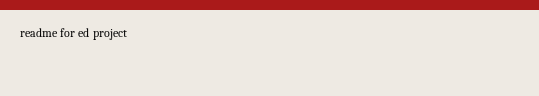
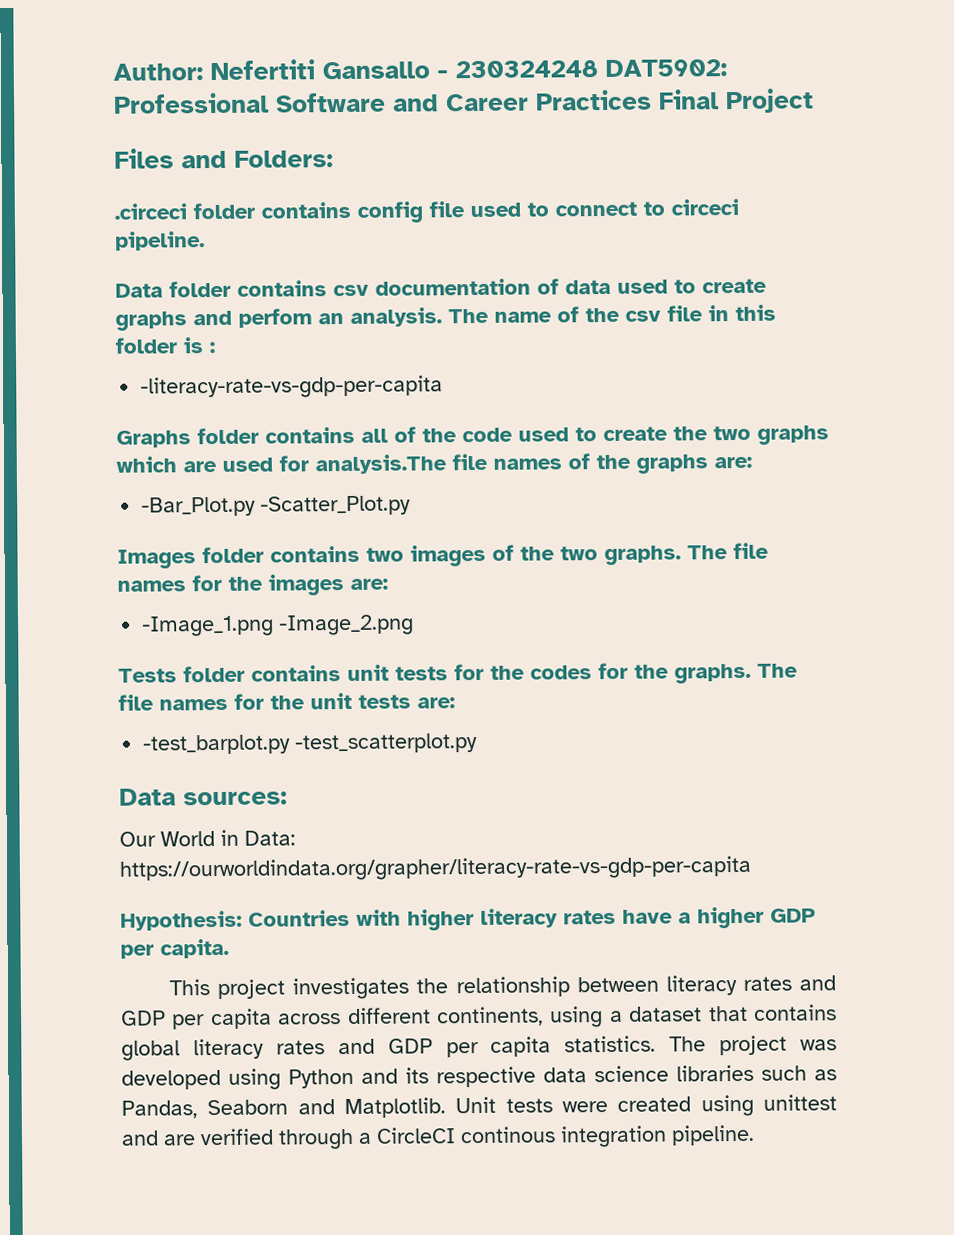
- readme for ed project
+ Author: Nefertiti Gansallo - 230324248 DAT5902: Professional Software and Career Practices Final Project
+ Files and Folders:
+ .circeci folder contains config file used to connect to circeci pipeline.
+ Data folder contains csv documentation of data used to create graphs and perfom an analysis. The name of the csv file in this folder is :
+ -literacy-rate-vs-gdp-per-capita
+ Graphs folder contains all of the code used to create the two graphs which are used for analysis.The file names of the graphs are:
+ -Bar_Plot.py -Scatter_Plot.py
+ Images folder contains two images of the two graphs. The file names for the images are:
+ -Image_1.png -Image_2.png
+ Tests folder contains unit tests for the codes for the graphs. The file names for the unit tests are:
+ -test_barplot.py -test_scatterplot.py
+ Data sources:
+ Our World in Data: https://ourworldindata.org/grapher/literacy-rate-vs-gdp-per-capita
+ Hypothesis: Countries with higher literacy rates have a higher GDP per capita.
+ This project investigates the relationship between literacy rates and GDP per capita across different continents, using a dataset that contains global literacy rates and GDP per capita statistics. The project was developed using Python and its respective data science libraries such as Pandas, Seaborn and Matplotlib. Unit tests were created using unittest and are verified through a CircleCI continous integration pipeline.

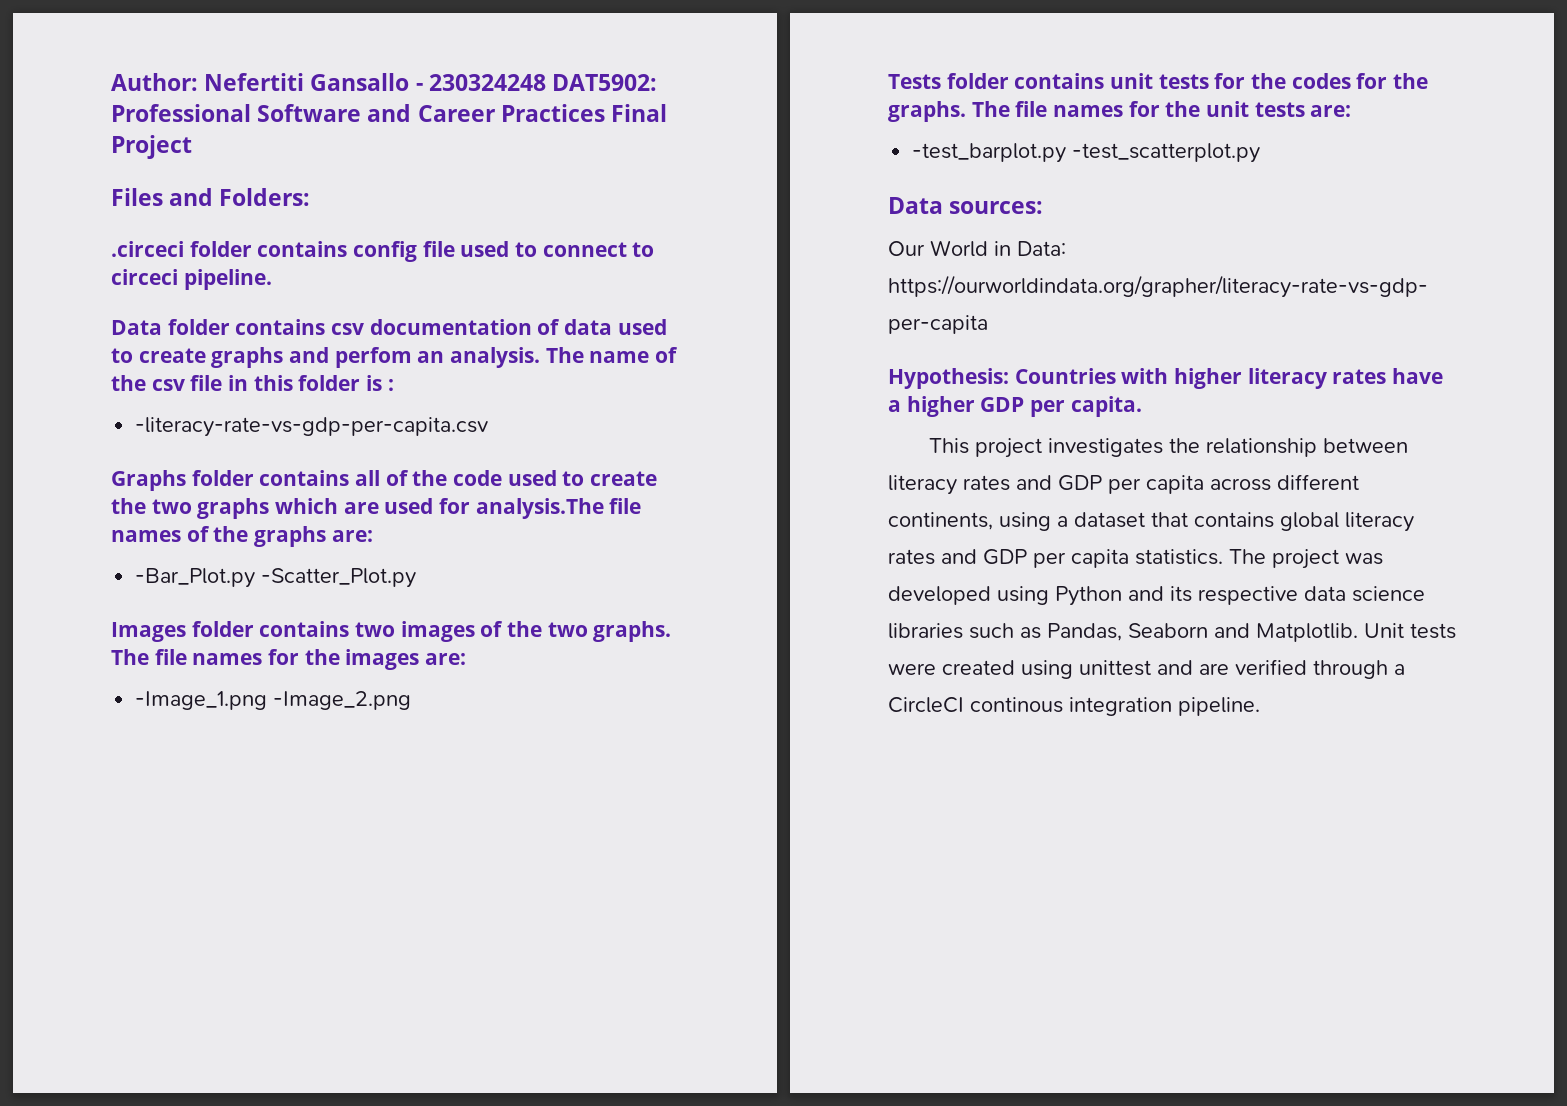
- -literacy-rate-vs-gdp-per-capita
+ -literacy-rate-vs-gdp-per-capita.csv

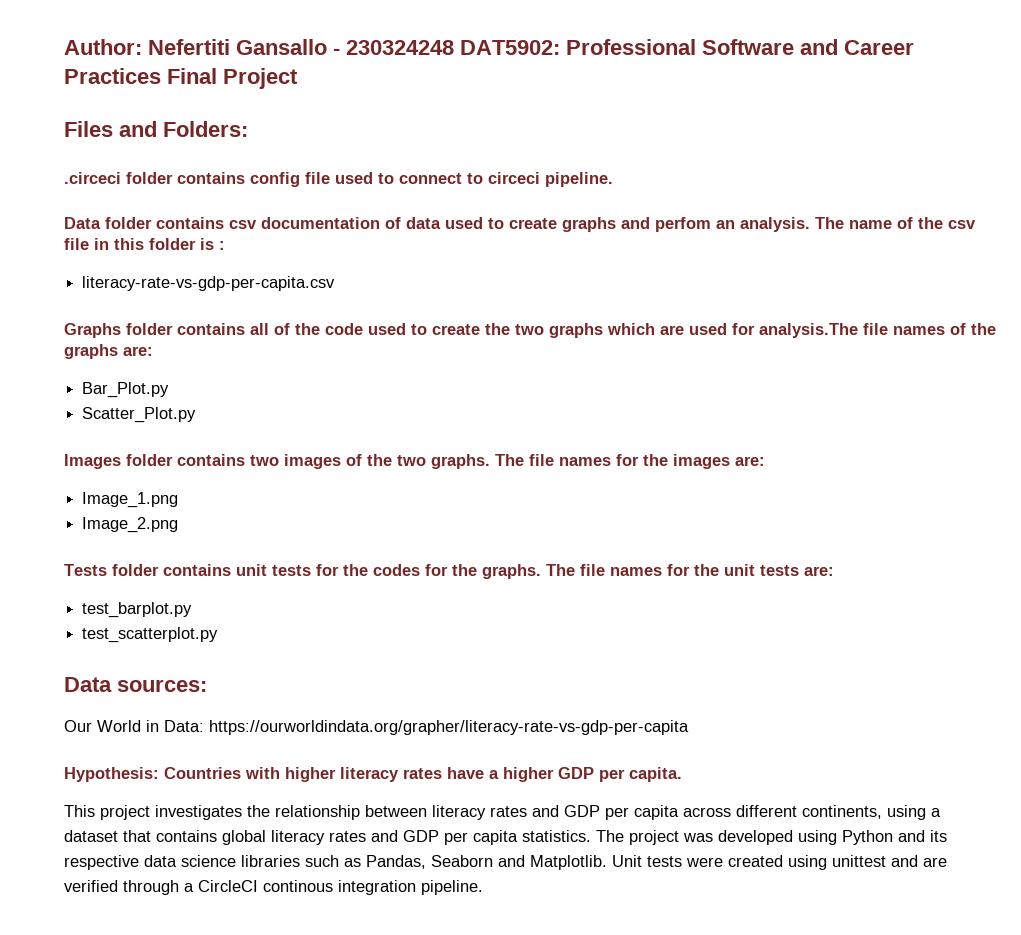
- -literacy-rate-vs-gdp-per-capita.csv
+ literacy-rate-vs-gdp-per-capita.csv
- -Bar_Plot.py -Scatter_Plot.py
+ Bar_Plot.py
+ Scatter_Plot.py
- -Image_1.png -Image_2.png
+ Image_1.png
+ Image_2.png
- -test_barplot.py -test_scatterplot.py
+ test_barplot.py
+ test_scatterplot.py

